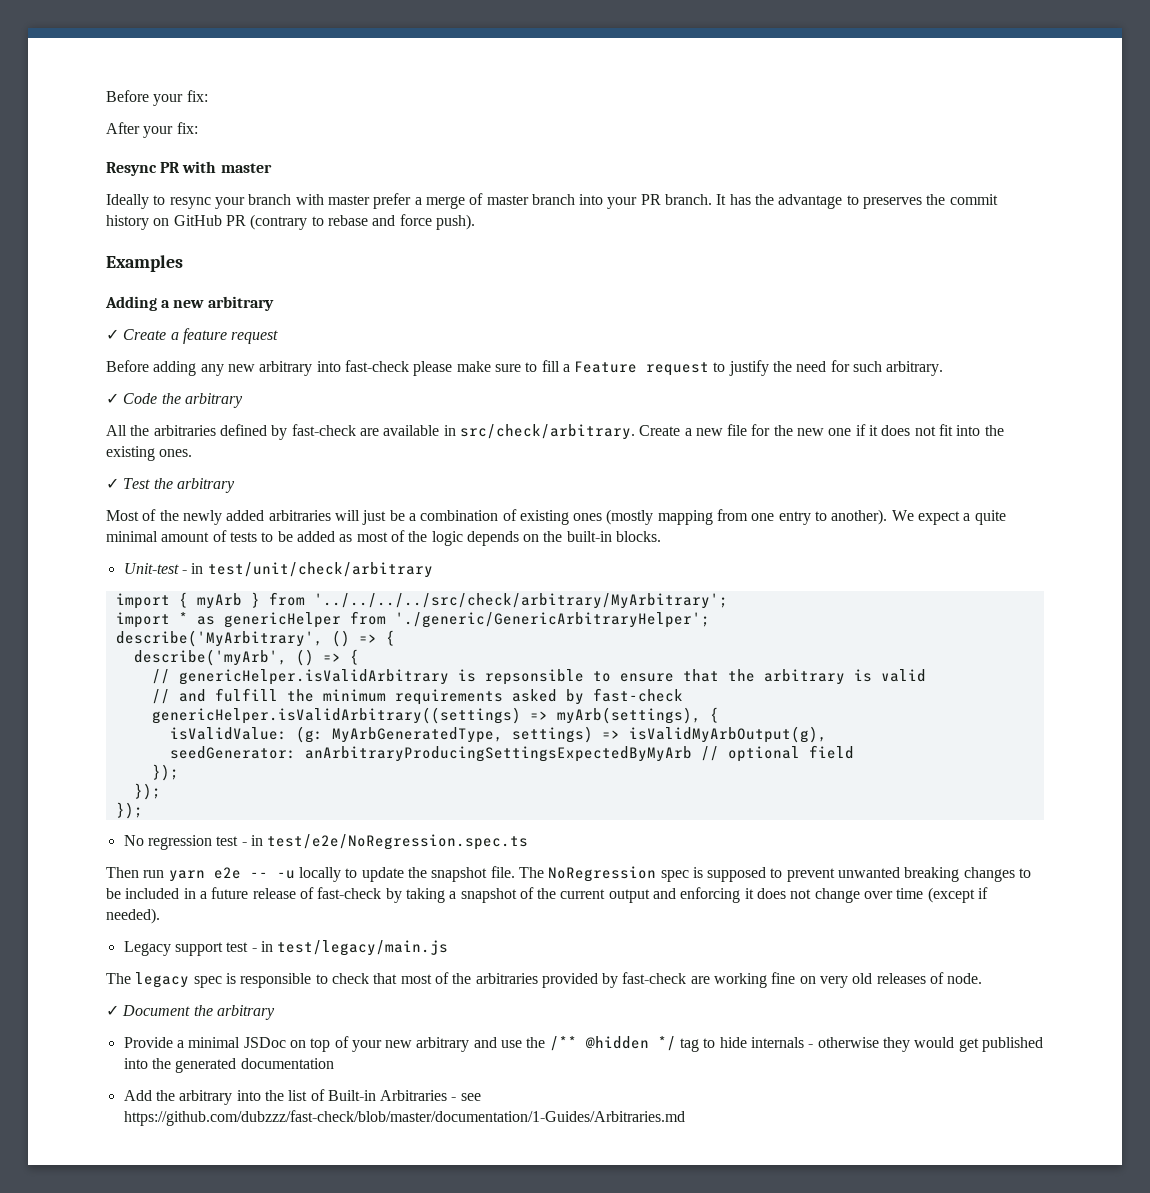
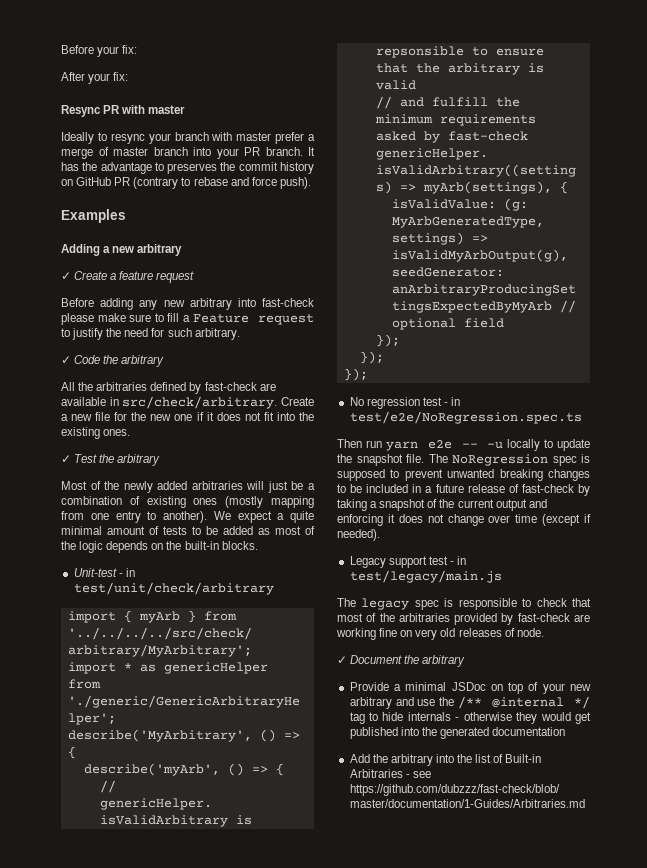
- Provide a minimal JSDoc on top of your new arbitrary and use the /** @hidden */ tag to hide internals - otherwise they would get published into the generated documentation
+ Provide a minimal JSDoc on top of your new arbitrary and use the /** @internal */ tag to hide internals - otherwise they would get published into the generated documentation

